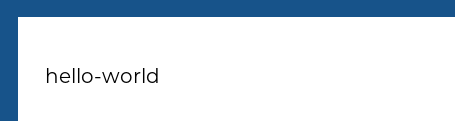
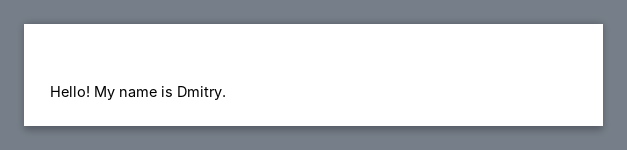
- hello-world
+ Hello! My name is Dmitry.

